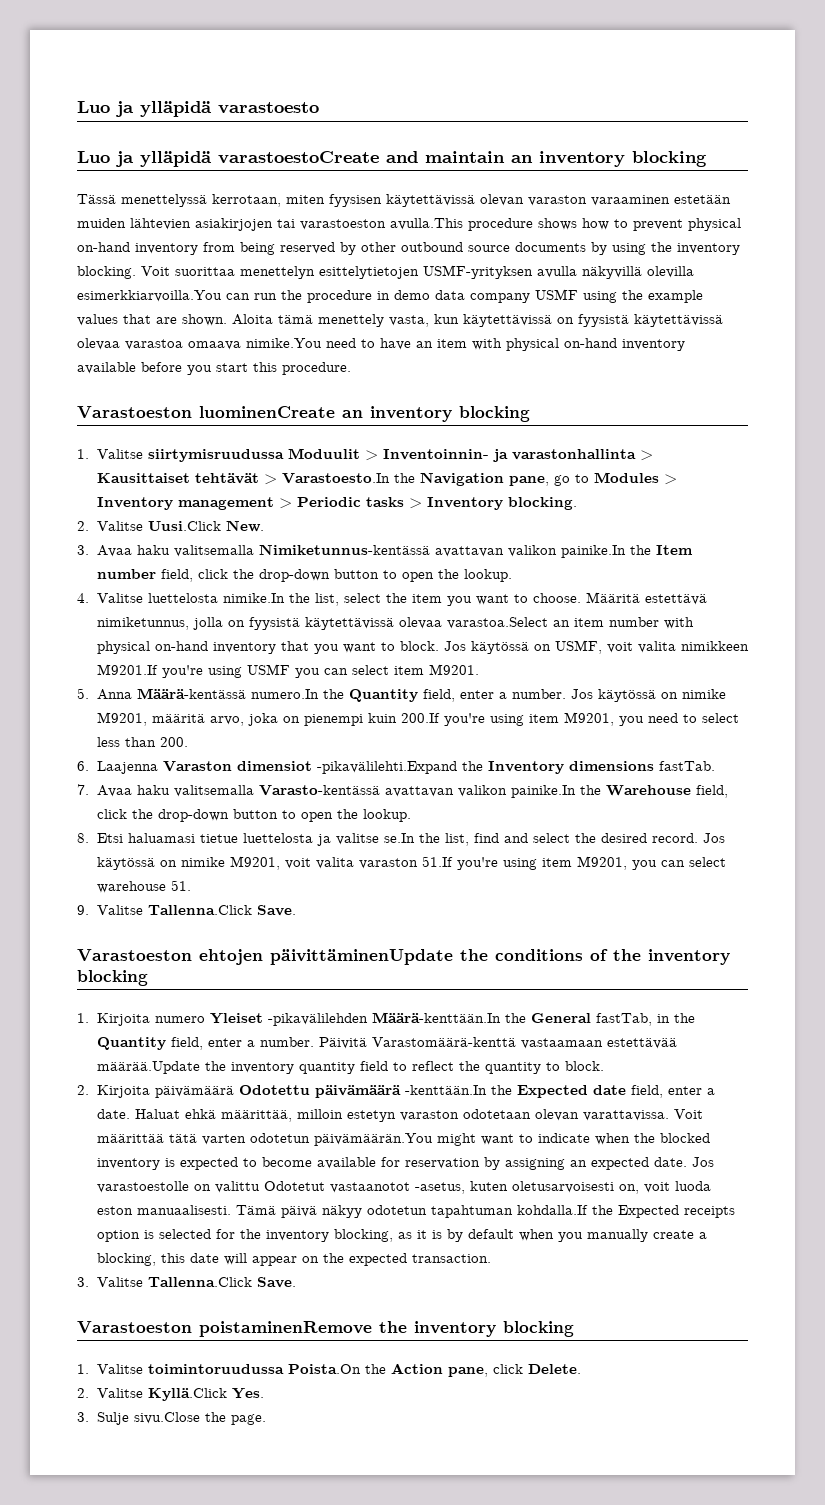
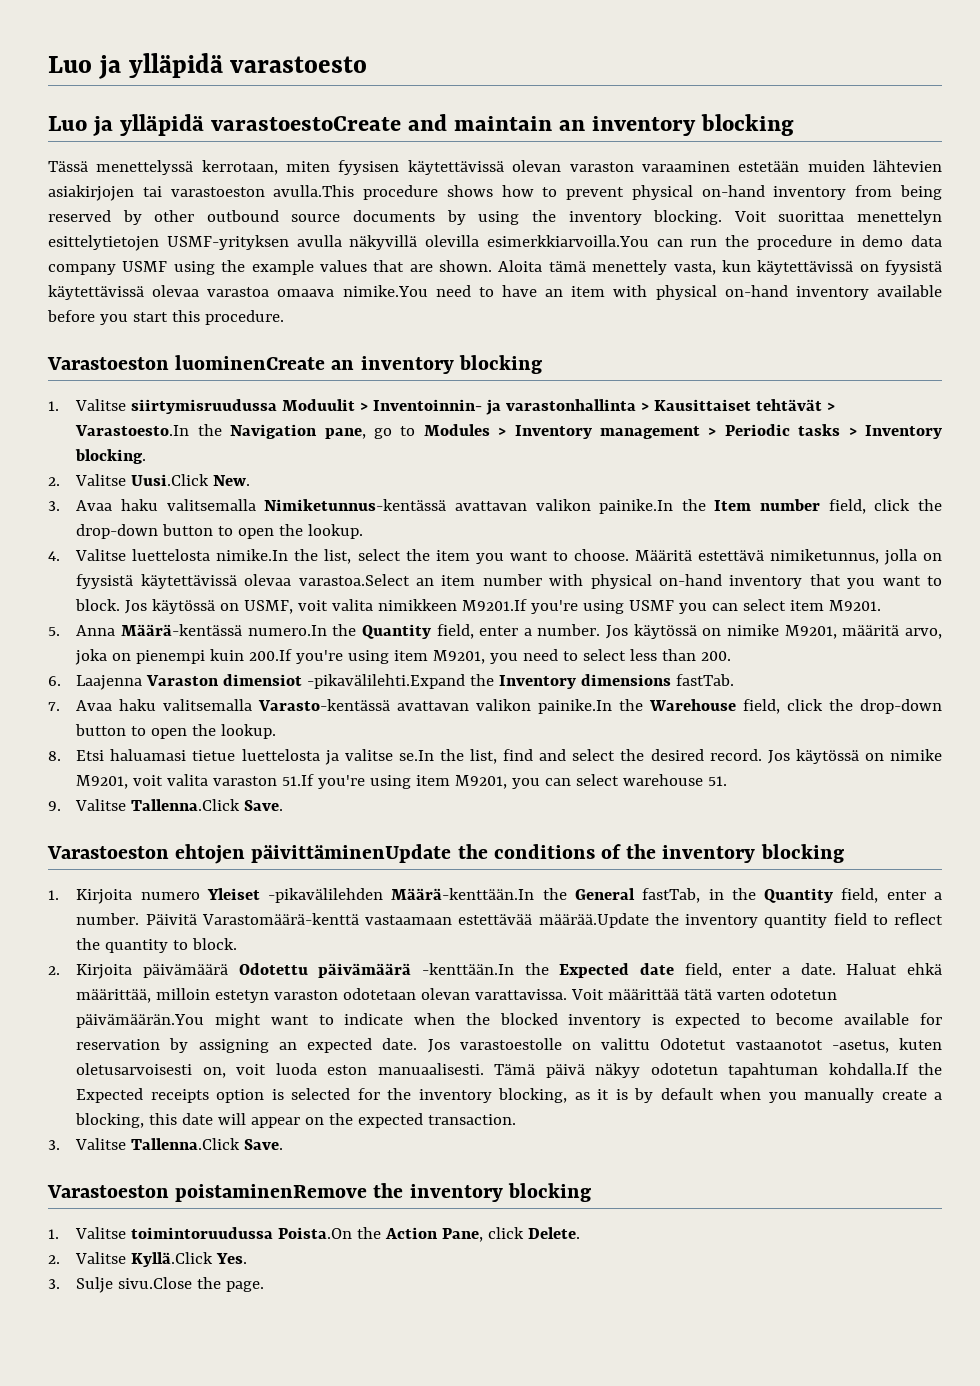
- 1. Valitse toimintoruudussa Poista.On the Action pane, click Delete.
+ 1. Valitse toimintoruudussa Poista.On the Action Pane, click Delete.

